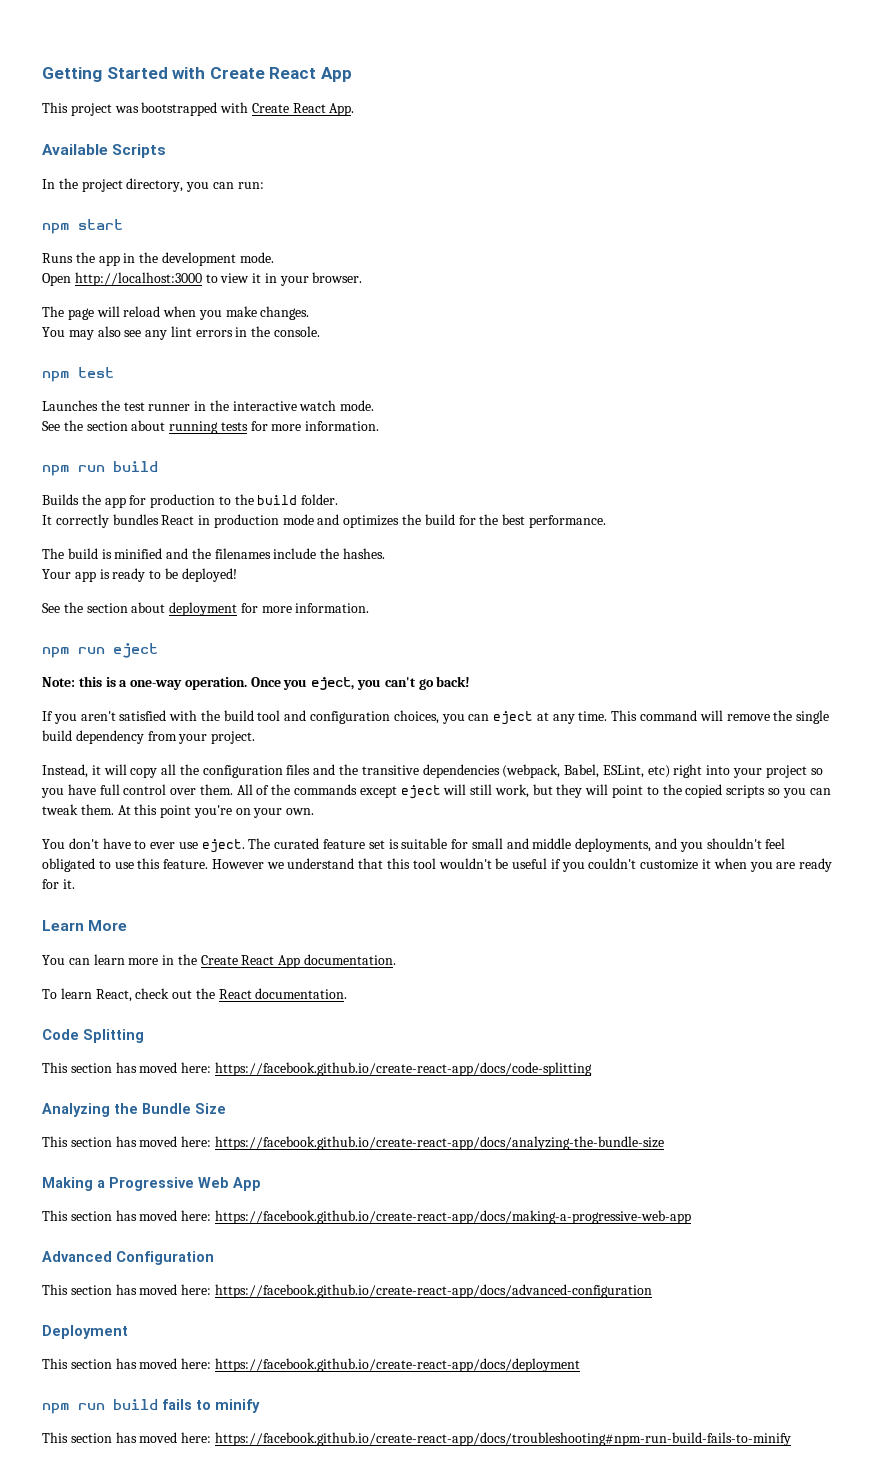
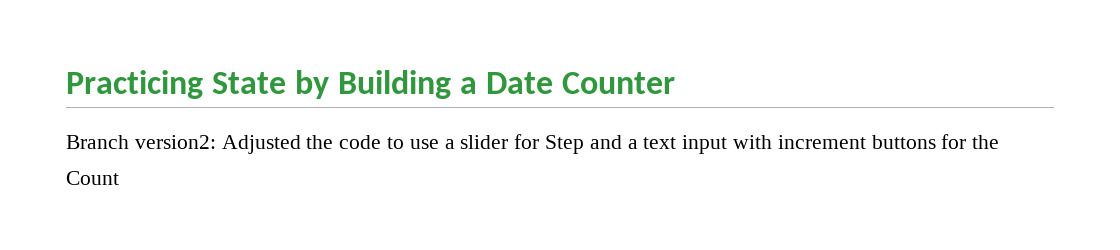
- Getting Started with Create React App
- This project was bootstrapped with Create React App.
- Available Scripts
- In the project directory, you can run:
- npm start
- Runs the app in the development mode.
- Open http://localhost:3000 to view it in your browser.
- The page will reload when you make changes.
- You may also see any lint errors in the console.
- npm test
- Launches the test runner in the interactive watch mode.
- See the section about running tests for more information.
- npm run build
- Builds the app for production to the build folder.
- It correctly bundles React in production mode and optimizes the build for the best performance.
- The build is minified and the filenames include the hashes.
- Your app is ready to be deployed!
- See the section about deployment for more information.
- npm run eject
- Note: this is a one-way operation. Once you eject, you can't go back!
- If you aren't satisfied with the build tool and configuration choices, you can eject at any time. This command will remove the single build dependency from your project.
- Instead, it will copy all the configuration files and the transitive dependencies (webpack, Babel, ESLint, etc) right into your project so you have full control over them. All of the commands except eject will still work, but they will point to the copied scripts so you can tweak them. At this point you're on your own.
- You don't have to ever use eject. The curated feature set is suitable for small and middle deployments, and you shouldn't feel obligated to use this feature. However we understand that this tool wouldn't be useful if you couldn't customize it when you are ready for it.
- Learn More
- You can learn more in the Create React App documentation.
- To learn React, check out the React documentation.
- Code Splitting
- This section has moved here: https://facebook.github.io/create-react-app/docs/code-splitting
- Analyzing the Bundle Size
- This section has moved here: https://facebook.github.io/create-react-app/docs/analyzing-the-bundle-size
- Making a Progressive Web App
- This section has moved here: https://facebook.github.io/create-react-app/docs/making-a-progressive-web-app
- Advanced Configuration
- This section has moved here: https://facebook.github.io/create-react-app/docs/advanced-configuration
- Deployment
- This section has moved here: https://facebook.github.io/create-react-app/docs/deployment
- npm run build fails to minify
- This section has moved here: https://facebook.github.io/create-react-app/docs/troubleshooting#npm-run-build-fails-to-minify
+ Practicing State by Building a Date Counter
+ Branch version2: Adjusted the code to use a slider for Step and a text input with increment buttons for the Count

